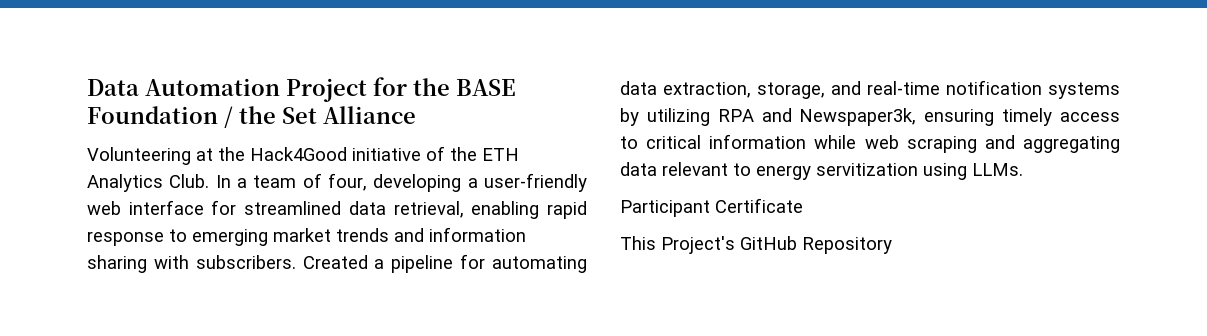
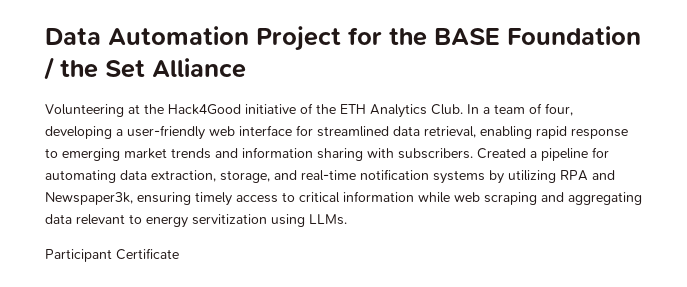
- This Project's GitHub Repository

